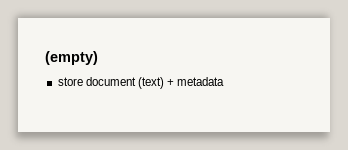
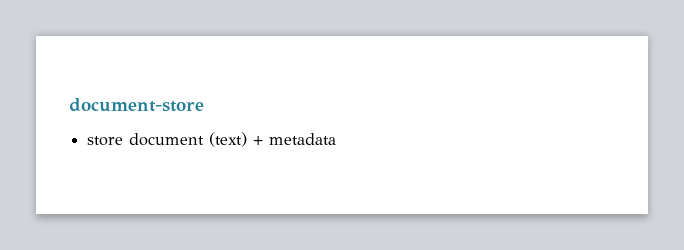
- (empty)
+ document-store

